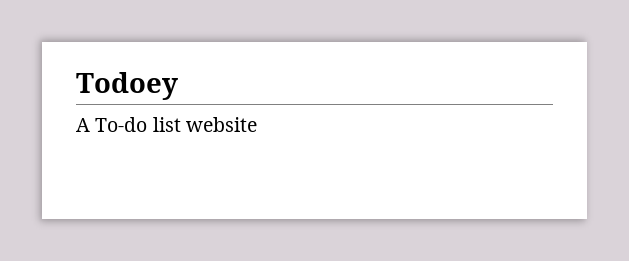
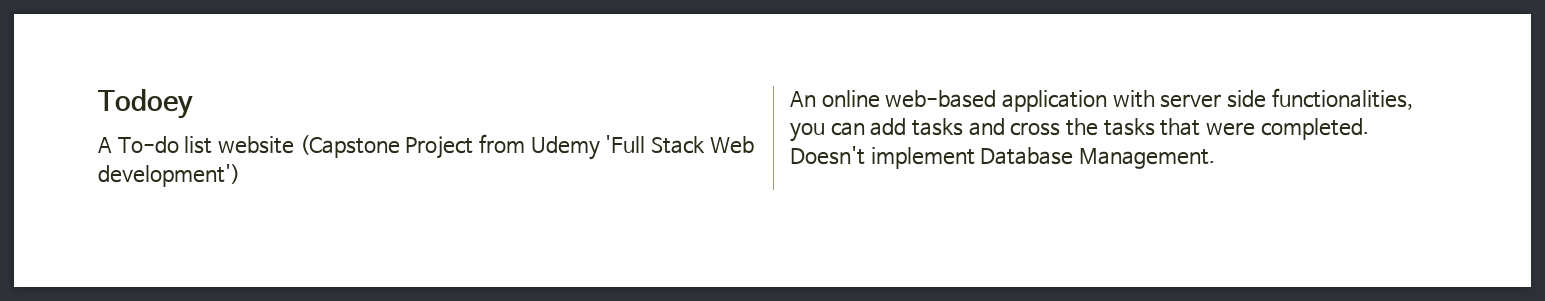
- A To-do list website
+ A To-do list website (Capstone Project from Udemy 'Full Stack Web development')
+ An online web-based application with server side functionalities, you can add tasks and cross the tasks that were completed. Doesn't implement Database Management.

